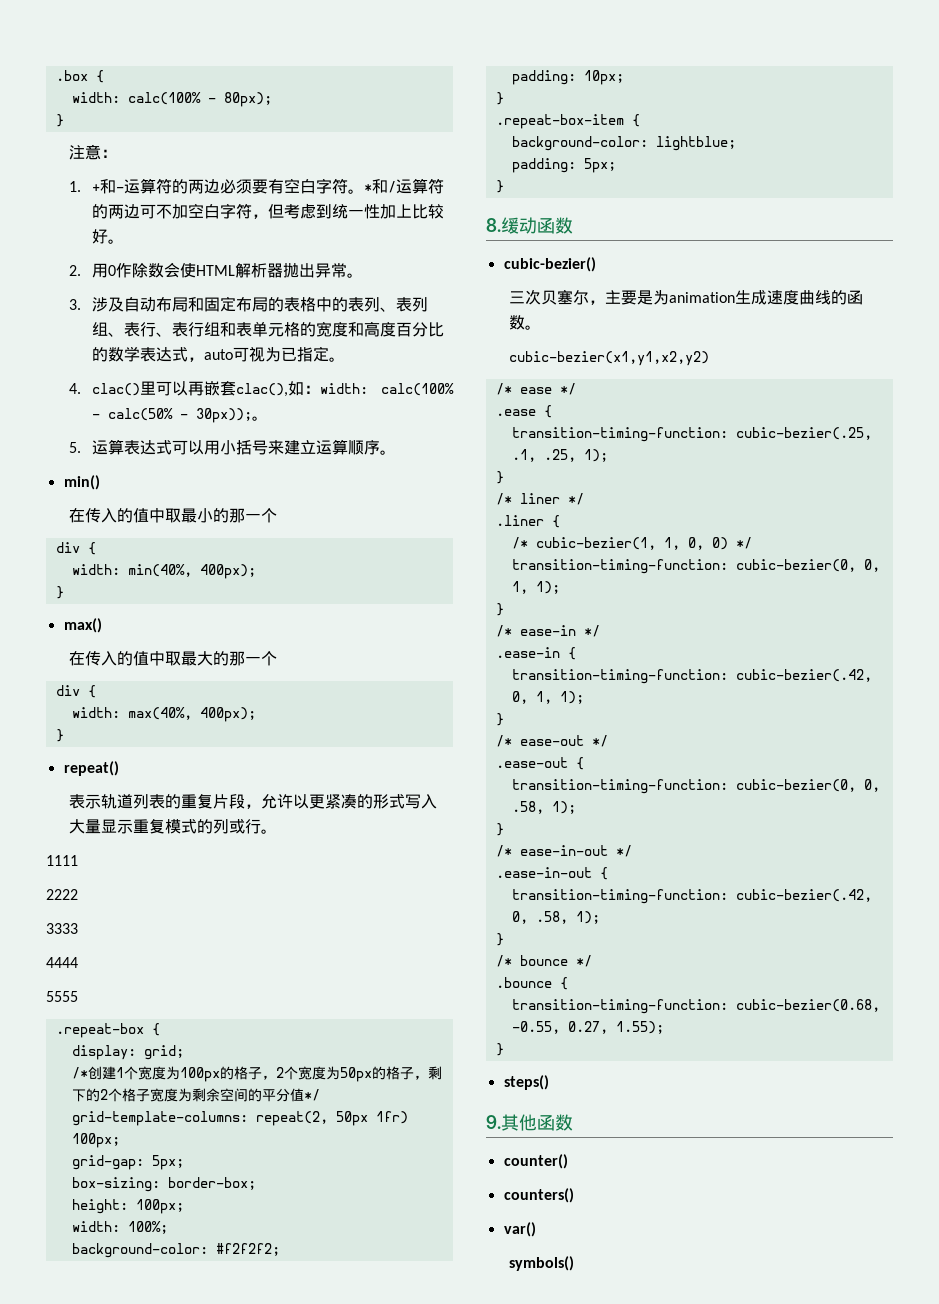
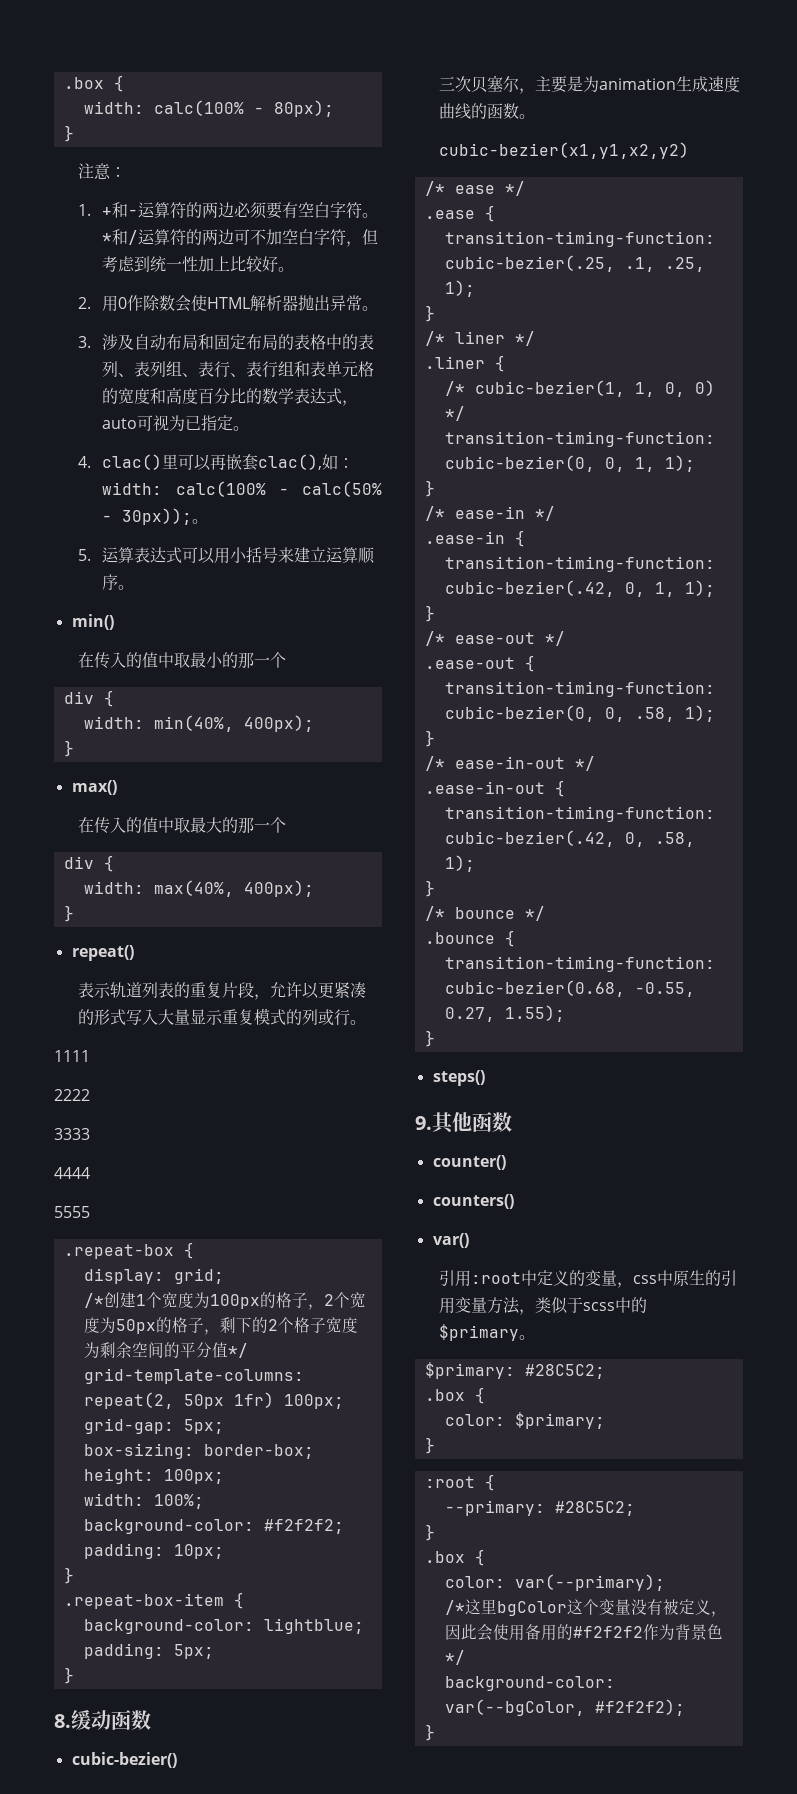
- symbols()
+ 引用:root中定义的变量，css中原生的引用变量方法，类似于scss中的$primary。
+ $primary: #28C5C2;
+ .box {
+ color: $primary;
+ }
+ :root {
+ --primary: #28C5C2;
+ }
+ .box {
+ color: var(--primary);
+ /*这里bgColor这个变量没有被定义，因此会使用备用的#f2f2f2作为背景色*/
+ background-color: var(--bgColor, #f2f2f2);
+ }

